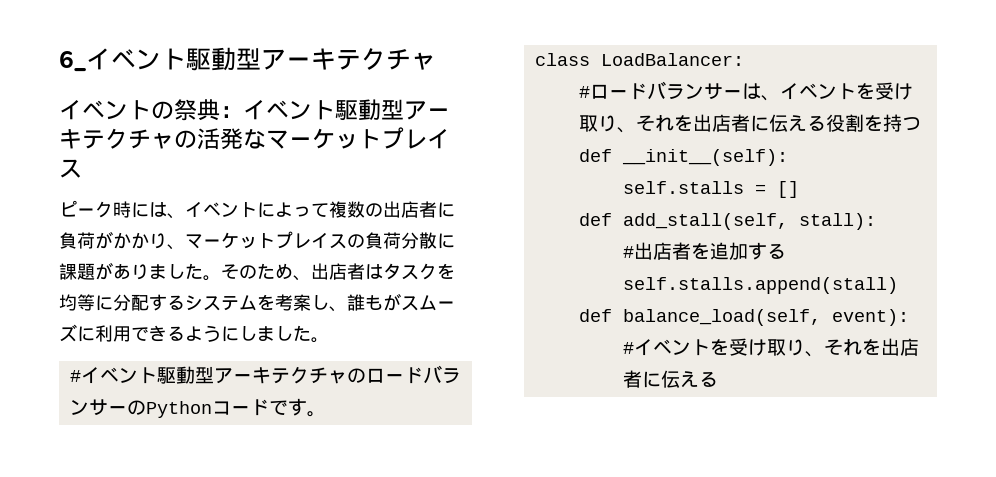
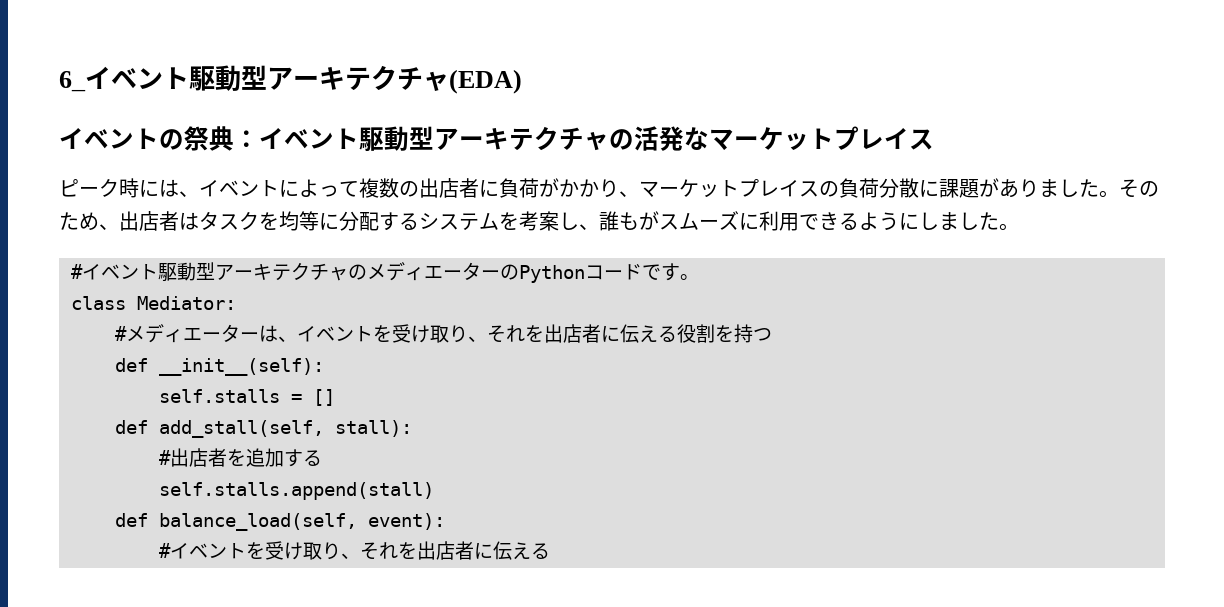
- 6_イベント駆動型アーキテクチャ
+ 6_イベント駆動型アーキテクチャ(EDA)
- #イベント駆動型アーキテクチャのロードバランサーのPythonコードです。
+ #イベント駆動型アーキテクチャのメディエーターのPythonコードです。
- class LoadBalancer:
- #ロードバランサーは、イベントを受け取り、それを出店者に伝える役割を持つ
+ class Mediator:
+ #メディエーターは、イベントを受け取り、それを出店者に伝える役割を持つ

